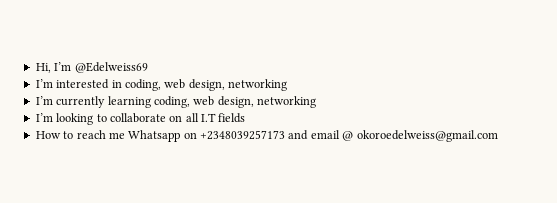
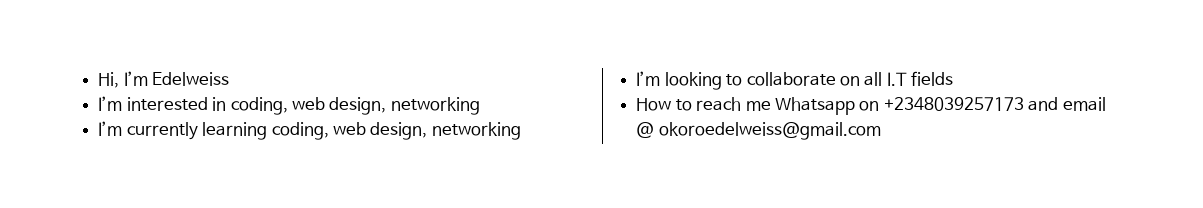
- Hi, I’m @Edelweiss69
+ Hi, I’m Edelweiss

